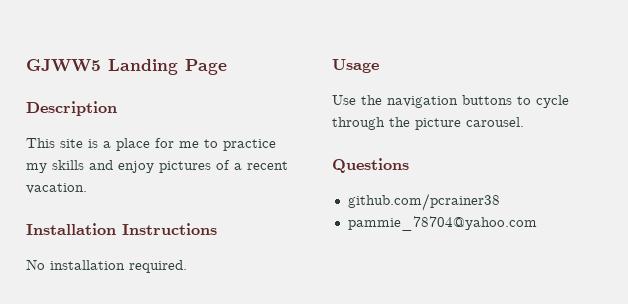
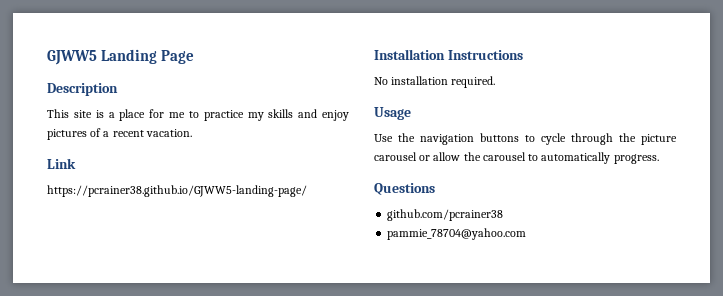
+ Link
+ https://pcrainer38.github.io/GJWW5-landing-page/
- Use the navigation buttons to cycle through the picture carousel.
+ Use the navigation buttons to cycle through the picture carousel or allow the carousel to automatically progress.

